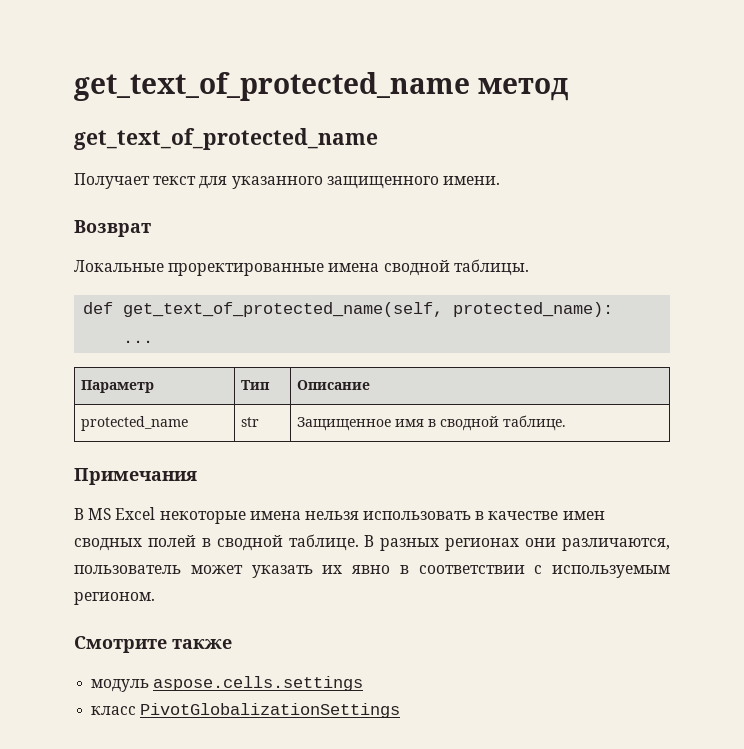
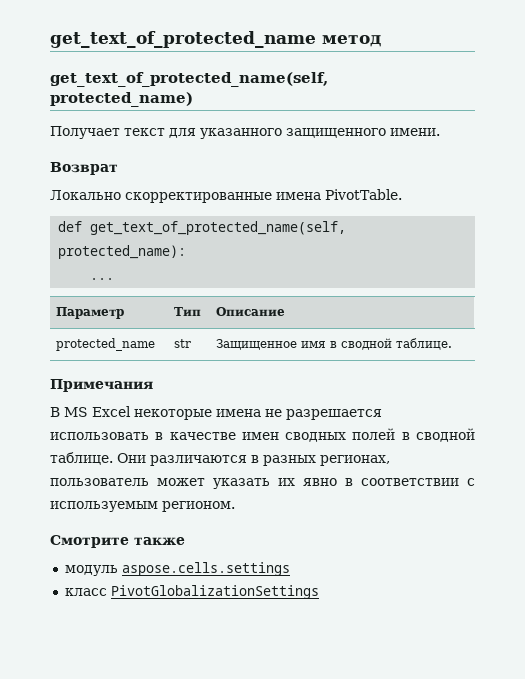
  get_text_of_protected_name метод
- get_text_of_protected_name
+ get_text_of_protected_name(self, protected_name)
- Локальные проректированные имена сводной таблицы.
+ Локально скорректированные имена PivotTable.
- В MS Excel некоторые имена нельзя использовать в качестве имен сводных полей в сводной таблице.
+ В MS Excel некоторые имена не разрешается использовать в качестве имен сводных полей в сводной таблице.
- В разных регионах они различаются, пользователь может указать их явно в соответствии с используемым регионом.
+ Они различаются в разных регионах, пользователь может указать их явно в соответствии с используемым регионом.

